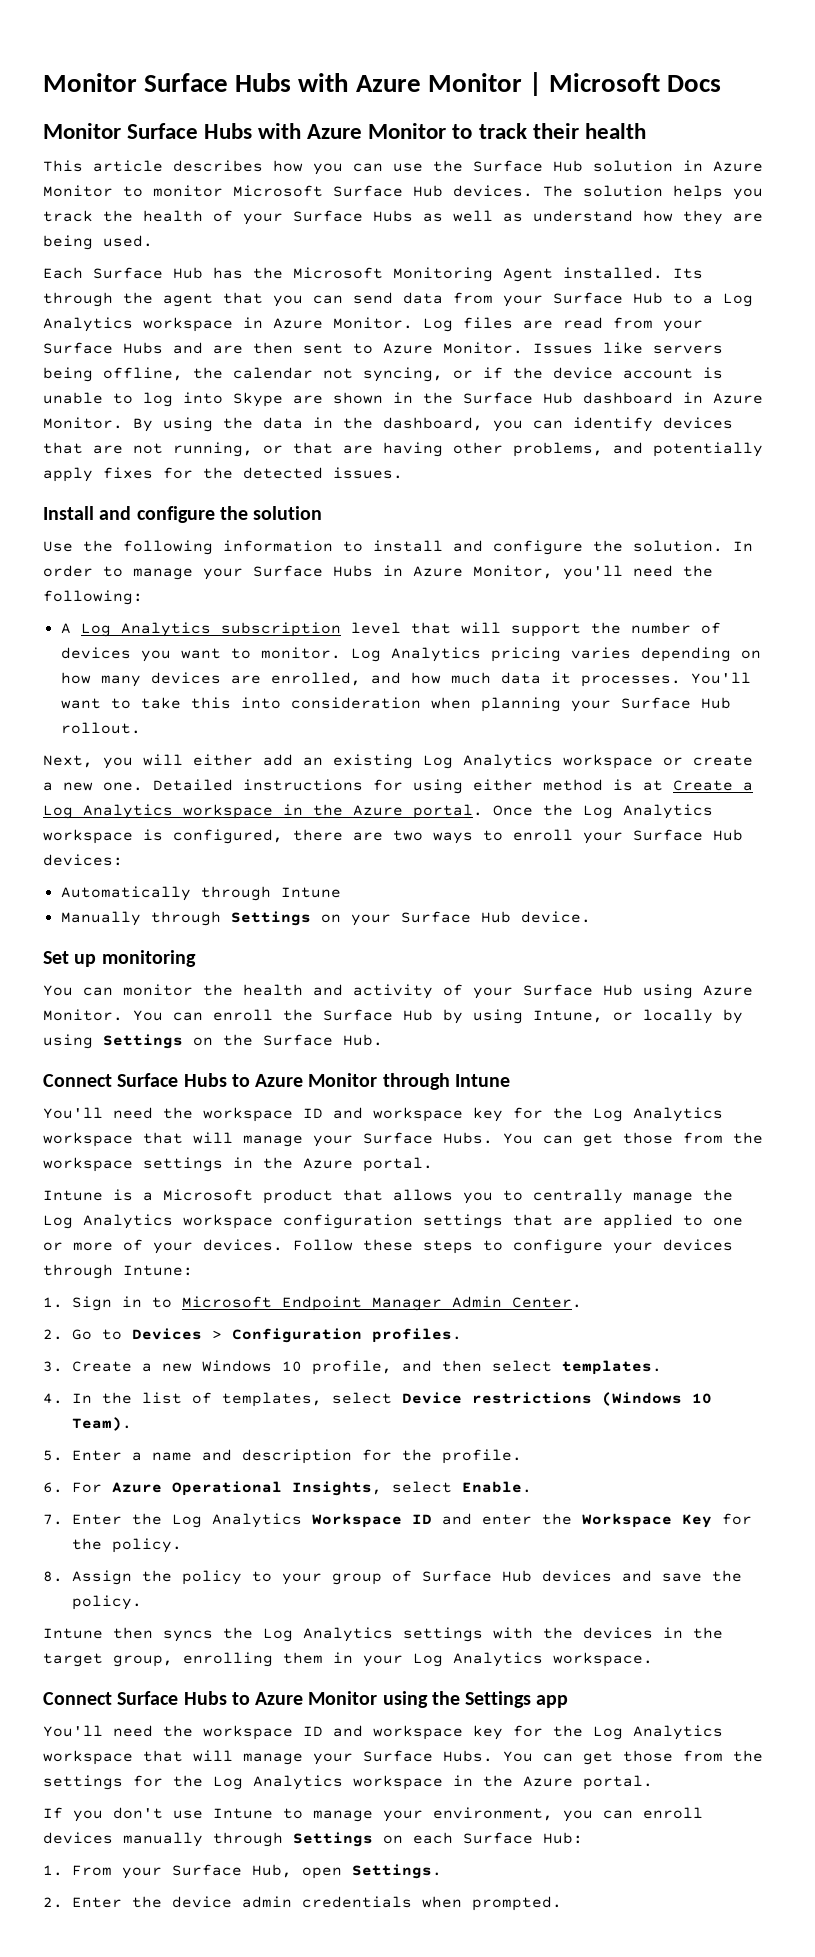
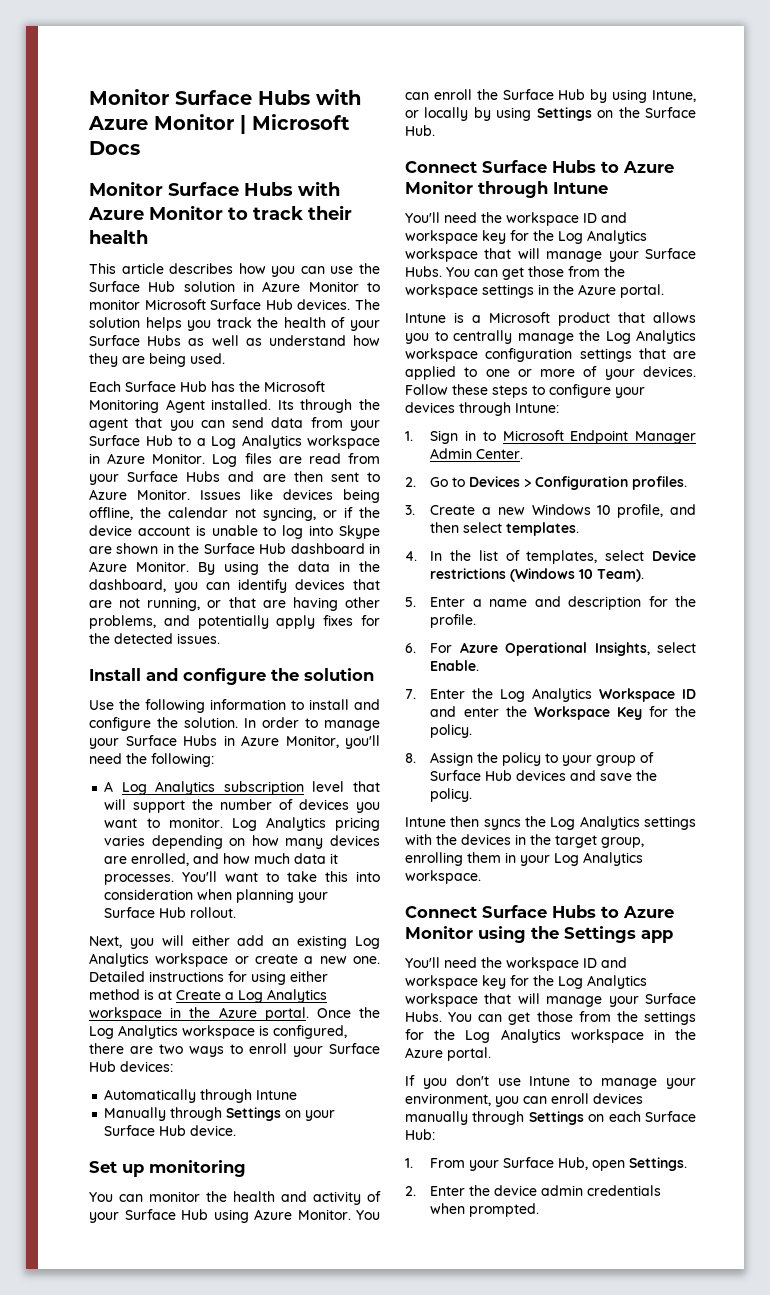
- Issues like servers being offline, the calendar not syncing, or if the device account is unable to log into Skype are shown in the Surface Hub dashboard in Azure Monitor.
+ Issues like devices being offline, the calendar not syncing, or if the device account is unable to log into Skype are shown in the Surface Hub dashboard in Azure Monitor.

